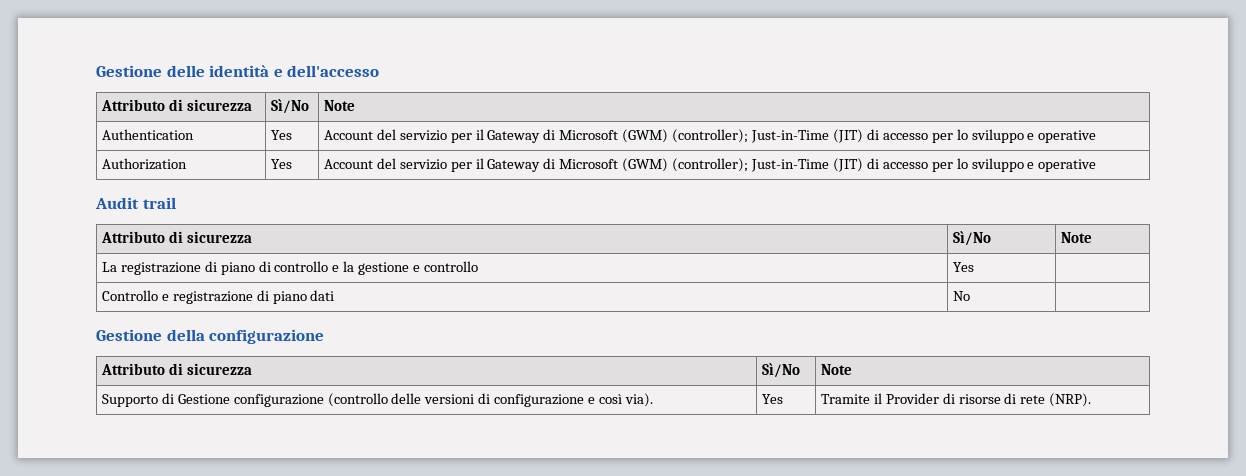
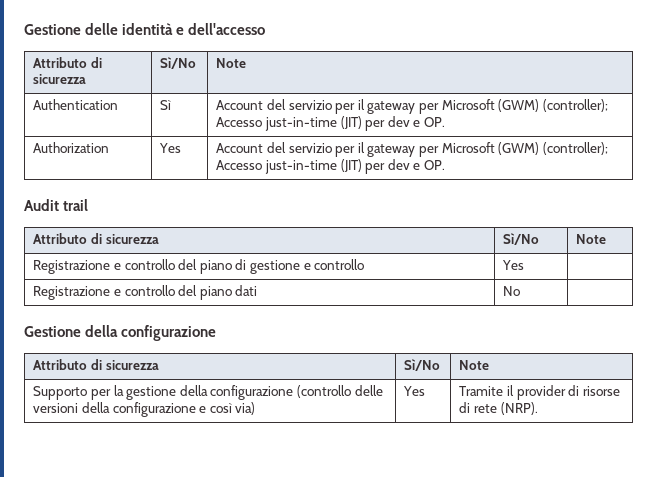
- Authentication | Yes | Account del servizio per il Gateway di Microsoft (GWM) (controller); Just-in-Time (JIT) di accesso per lo sviluppo e operative
+ Authentication | Sì | Account del servizio per il gateway per Microsoft (GWM) (controller); Accesso just-in-time (JIT) per dev e OP.
- Authorization | Yes | Account del servizio per il Gateway di Microsoft (GWM) (controller); Just-in-Time (JIT) di accesso per lo sviluppo e operative
+ Authorization | Yes | Account del servizio per il gateway per Microsoft (GWM) (controller); Accesso just-in-time (JIT) per dev e OP.
- La registrazione di piano di controllo e la gestione e controllo | Yes |
+ Registrazione e controllo del piano di gestione e controllo | Yes |
- Controllo e registrazione di piano dati | No |
+ Registrazione e controllo del piano dati | No |
- Supporto di Gestione configurazione (controllo delle versioni di configurazione e così via). | Yes | Tramite il Provider di risorse di rete (NRP).
+ Supporto per la gestione della configurazione (controllo delle versioni della configurazione e così via) | Yes | Tramite il provider di risorse di rete (NRP).

